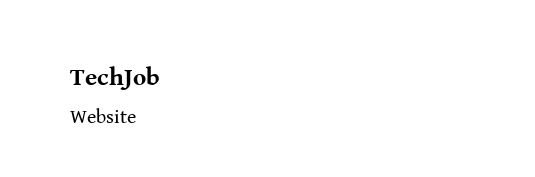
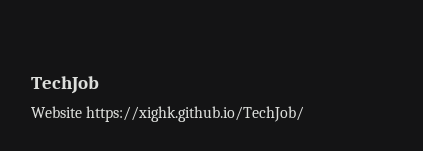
- Website
+ Website https://xighk.github.io/TechJob/

